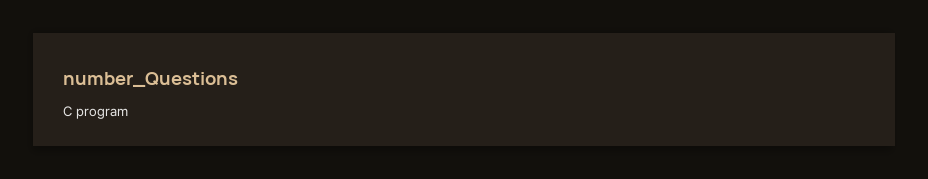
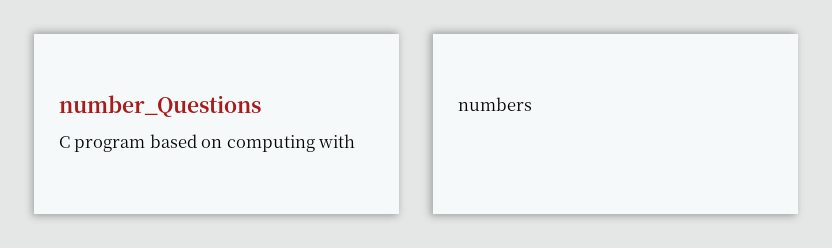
- C program
+ C program based on computing with numbers

